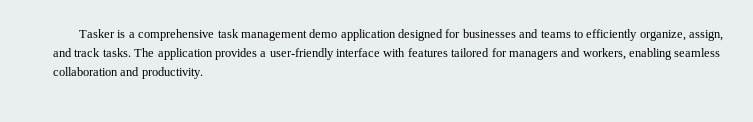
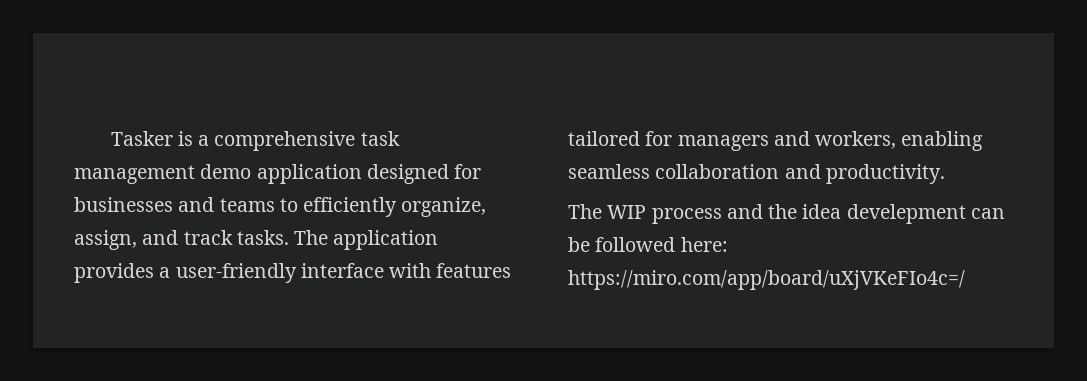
+ The WIP process and the idea develepment can be followed here: https://miro.com/app/board/uXjVKeFIo4c=/

